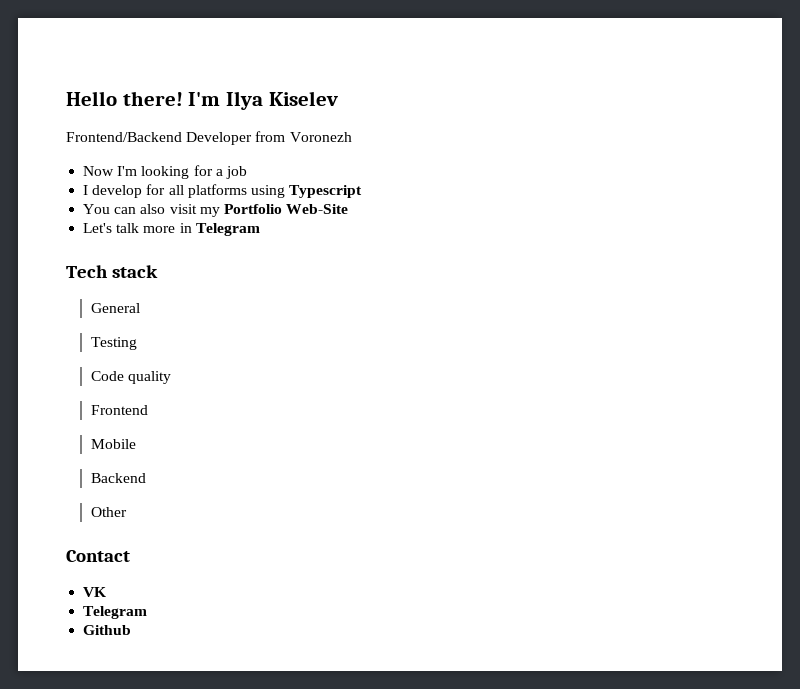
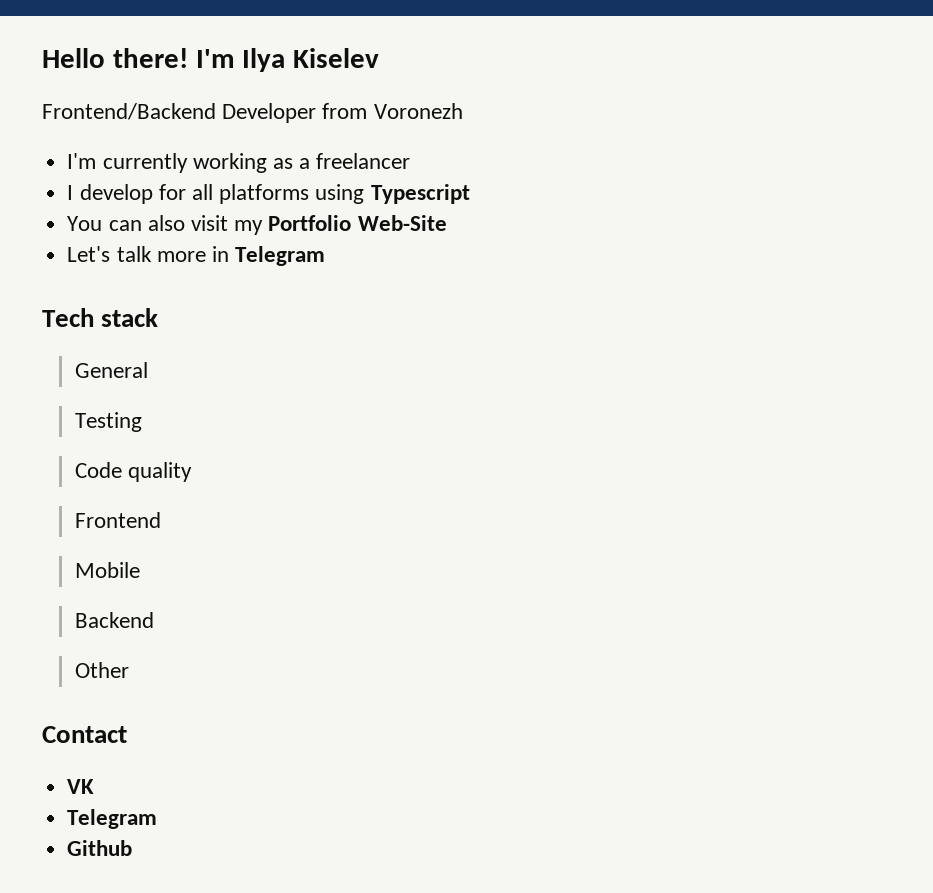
- Now I'm looking for a job
+ I'm currently working as a freelancer

